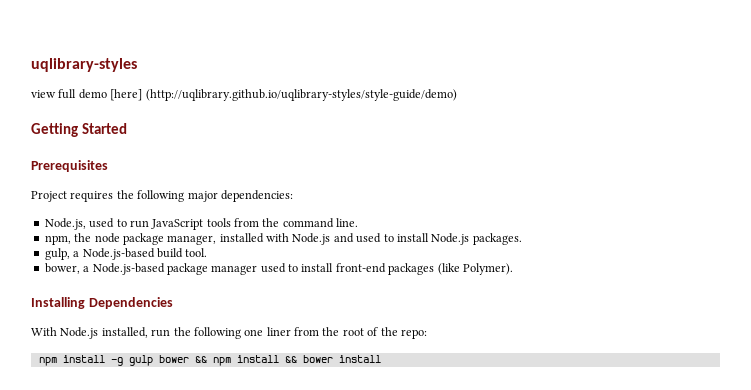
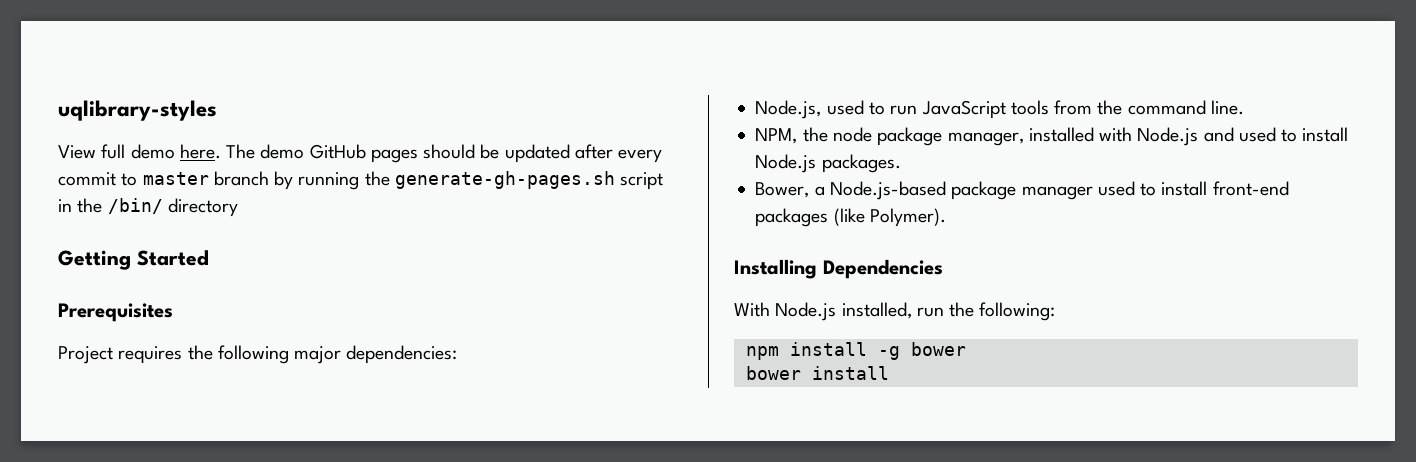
- view full demo [here] (http://uqlibrary.github.io/uqlibrary-styles/style-guide/demo)
+ View full demo here. The demo GitHub pages should be updated after every commit to master branch by running the generate-gh-pages.sh script in the /bin/ directory
- npm, the node package manager, installed with Node.js and used to install Node.js packages.
+ NPM, the node package manager, installed with Node.js and used to install Node.js packages.
- gulp, a Node.js-based build tool.
- bower, a Node.js-based package manager used to install front-end packages (like Polymer).
+ Bower, a Node.js-based package manager used to install front-end packages (like Polymer).
- With Node.js installed, run the following one liner from the root of the repo:
+ With Node.js installed, run the following:
- npm install -g gulp bower && npm install && bower install
+ npm install -g bower
+ bower install

